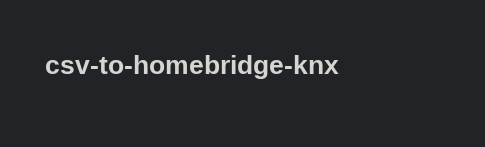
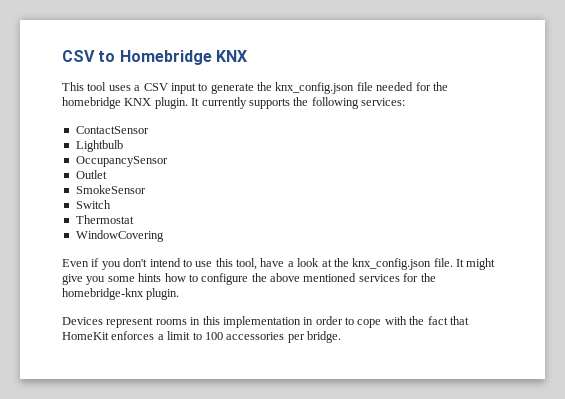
- csv-to-homebridge-knx
+ CSV to Homebridge KNX
+ This tool uses a CSV input to generate the knx_config.json file needed for the homebridge KNX plugin. It currently supports the following services:
+ ContactSensor
+ Lightbulb
+ OccupancySensor
+ Outlet
+ SmokeSensor
+ Switch
+ Thermostat
+ WindowCovering
+ Even if you don't intend to use this tool, have a look at the knx_config.json file. It might give you some hints how to configure the above mentioned services for the homebridge-knx plugin.
+ Devices represent rooms in this implementation in order to cope with the fact that HomeKit enforces a limit to 100 accessories per bridge.

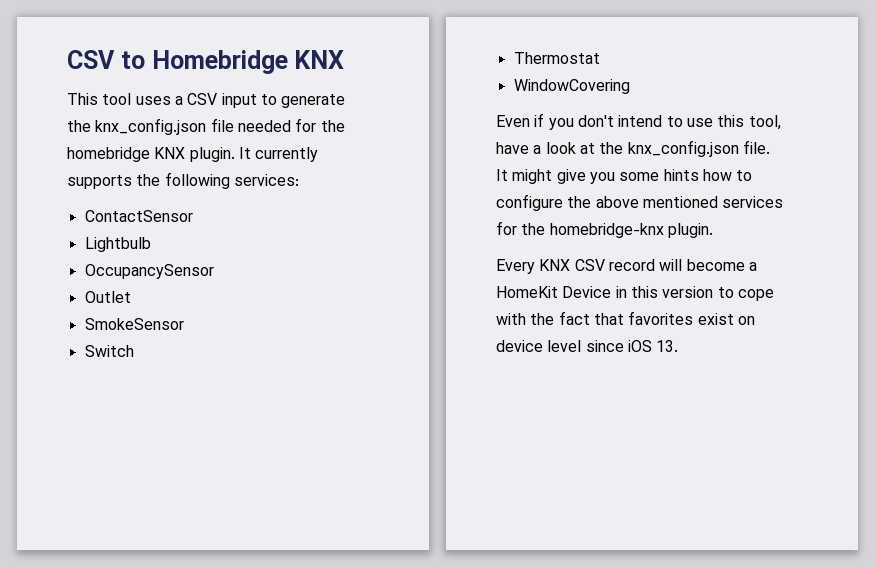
- Devices represent rooms in this implementation in order to cope with the fact that HomeKit enforces a limit to 100 accessories per bridge.
+ Every KNX CSV record will become a HomeKit Device in this version to cope with the fact that favorites exist on device level since iOS 13.

